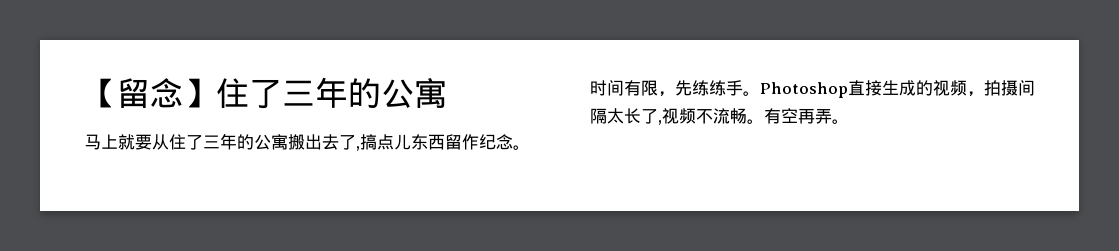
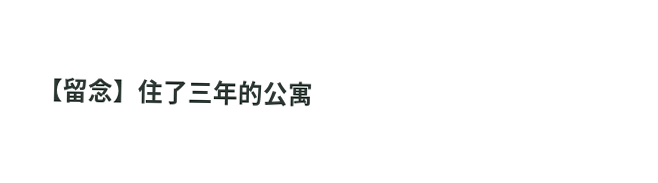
- 马上就要从住了三年的公寓搬出去了,搞点儿东西留作纪念。时间有限，先练练手。Photoshop直接生成的视频，拍摄间隔太长了,视频不流畅。有空再弄。

